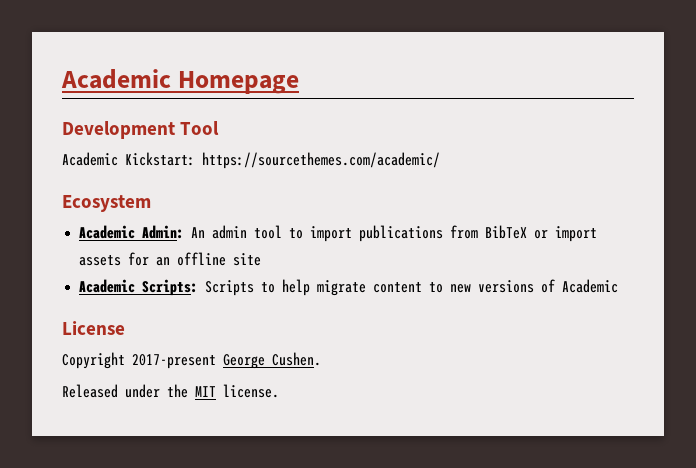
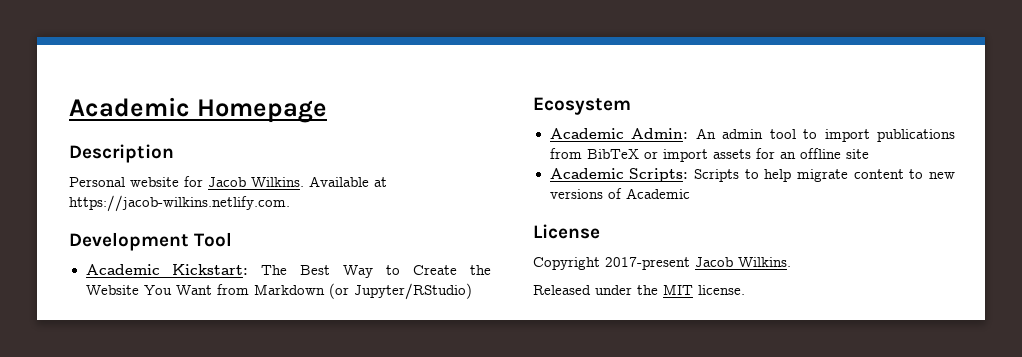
+ Description
+ Personal website for Jacob Wilkins. Available at https://jacob-wilkins.netlify.com.
  Development Tool
- Academic Kickstart: https://sourcethemes.com/academic/
+ Academic Kickstart: The Best Way to Create the Website You Want from Markdown (or Jupyter/RStudio)
- Copyright 2017-present George Cushen.
+ Copyright 2017-present Jacob Wilkins.

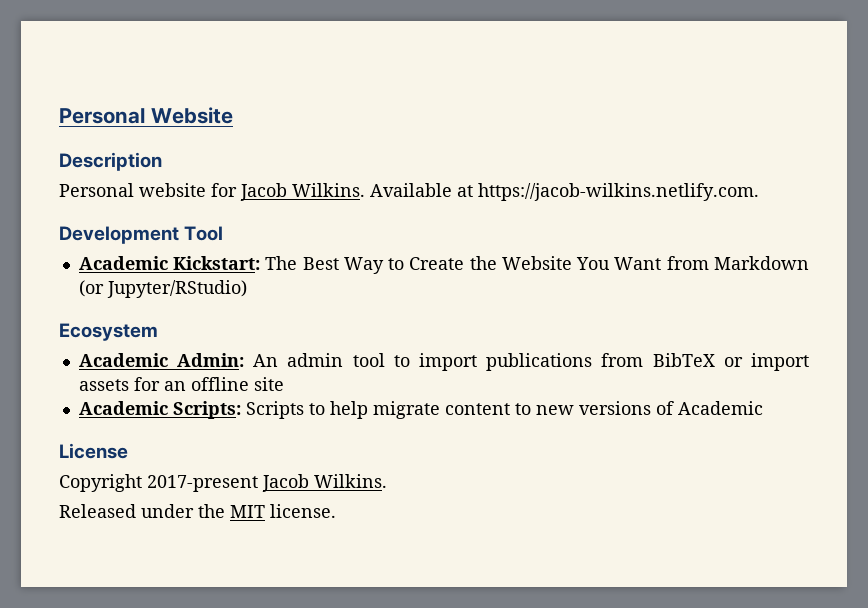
- Academic Homepage
+ Personal Website

